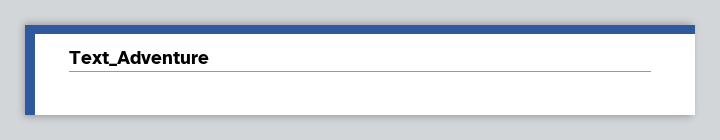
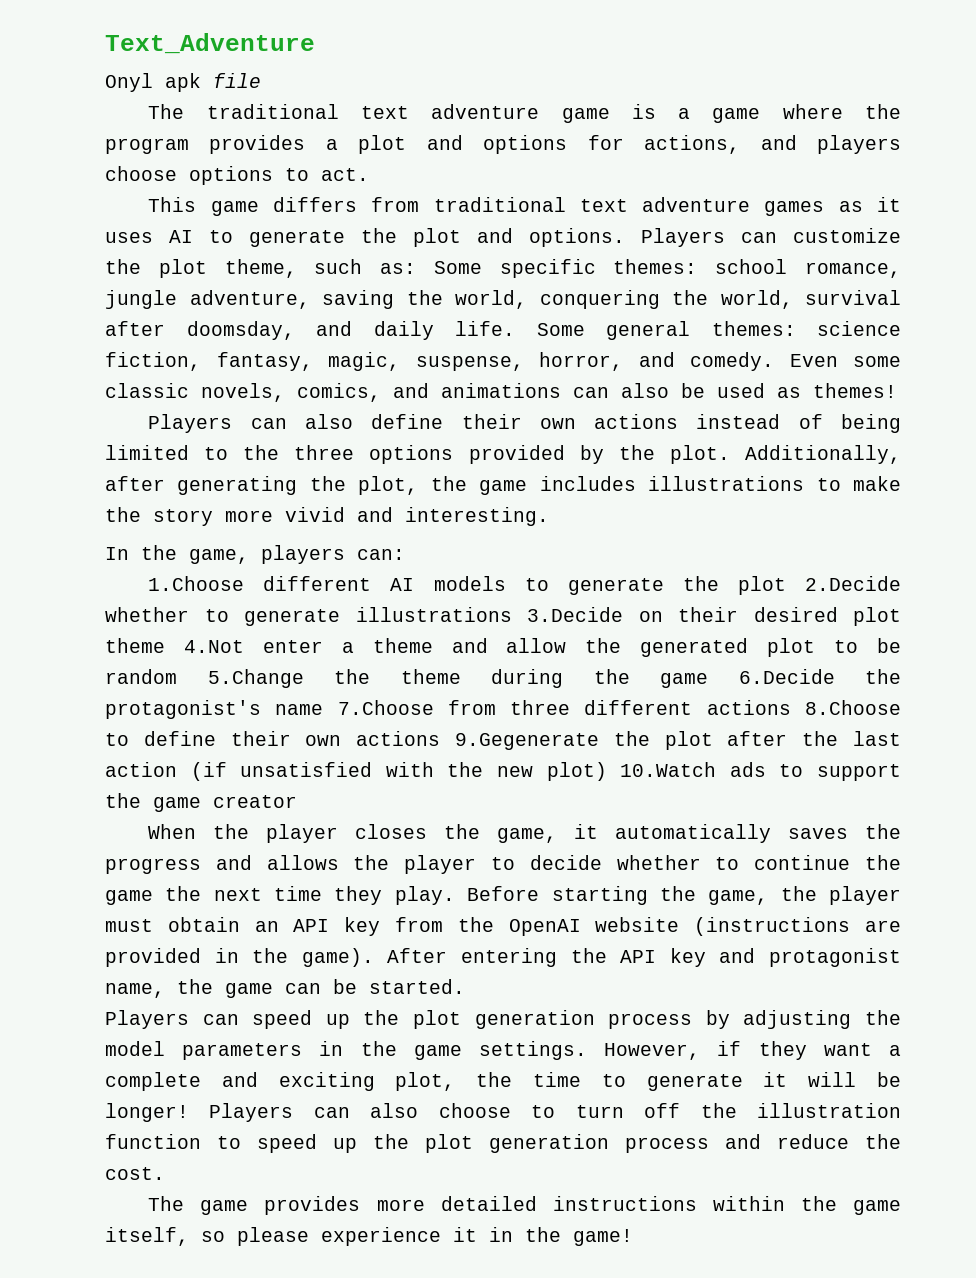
+ Onyl apk file
+ The traditional text adventure game is a game where the program provides a plot and options for actions, and players choose options to act.
+ This game differs from traditional text adventure games as it uses AI to generate the plot and options. Players can customize the plot theme, such as: Some specific themes: school romance, jungle adventure, saving the world, conquering the world, survival after doomsday, and daily life. Some general themes: science fiction, fantasy, magic, suspense, horror, and comedy. Even some classic novels, comics, and animations can also be used as themes!
+ Players can also define their own actions instead of being limited to the three options provided by the plot. Additionally, after generating the plot, the game includes illustrations to make the story more vivid and interesting.
+ In the game, players can:
+ 1.Choose different AI models to generate the plot 2.Decide whether to generate illustrations 3.Decide on their desired plot theme 4.Not enter a theme and allow the generated plot to be random 5.Change the theme during the game 6.Decide the protagonist's name 7.Choose from three different actions 8.Choose to define their own actions 9.Gegenerate the plot after the last action (if unsatisfied with the new plot) 10.Watch ads to support the game creator
+ When the player closes the game, it automatically saves the progress and allows the player to decide whether to continue the game the next time they play. Before starting the game, the player must obtain an API key from the OpenAI website (instructions are provided in the game). After entering the API key and protagonist name, the game can be started.
+ Players can speed up the plot generation process by adjusting the model parameters in the game settings. However, if they want a complete and exciting plot, the time to generate it will be longer! Players can also choose to turn off the illustration function to speed up the plot generation process and reduce the cost.
+ The game provides more detailed instructions within the game itself, so please experience it in the game!

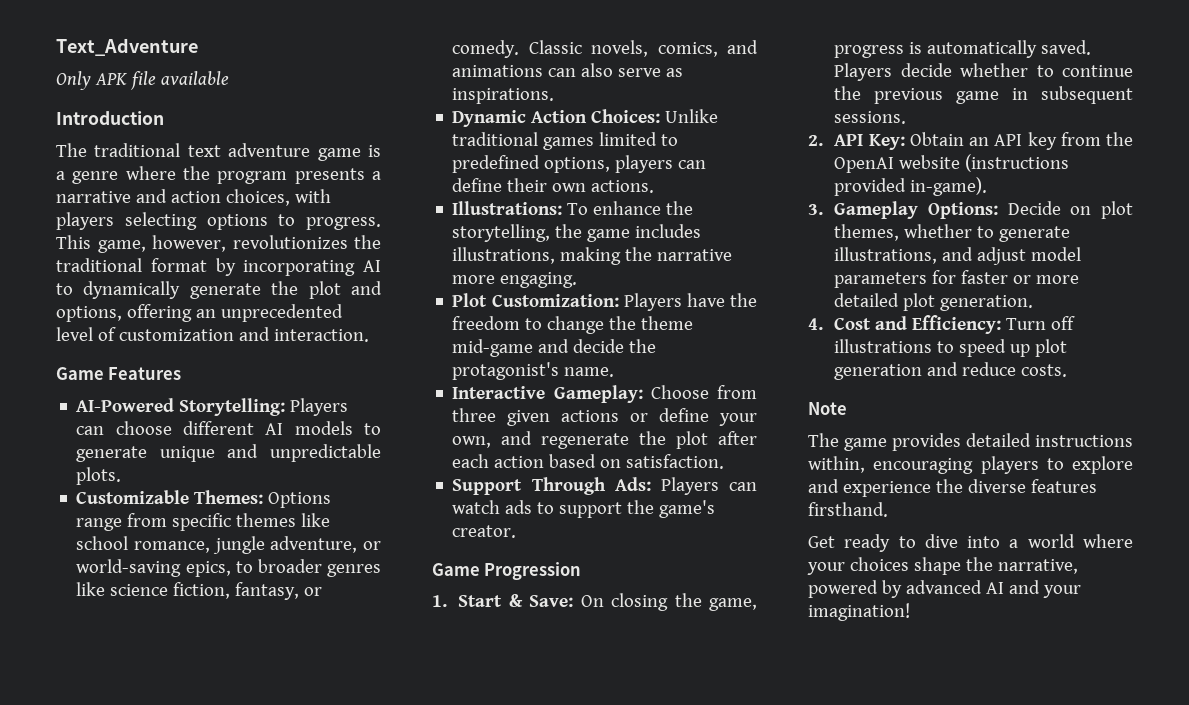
- Onyl apk file
+ Only APK file available
+ Introduction
- The traditional text adventure game is a game where the program provides a plot and options for actions, and players choose options to act.
- This game differs from traditional text adventure games as it uses AI to generate the plot and options. Players can customize the plot theme, such as: Some specific themes: school romance, jungle adventure, saving the world, conquering the world, survival after doomsday, and daily life. Some general themes: science fiction, fantasy, magic, suspense, horror, and comedy. Even some classic novels, comics, and animations can also be used as themes!
- Players can also define their own actions instead of being limited to the three options provided by the plot. Additionally, after generating the plot, the game includes illustrations to make the story more vivid and interesting.
- In the game, players can:
- 1.Choose different AI models to generate the plot 2.Decide whether to generate illustrations 3.Decide on their desired plot theme 4.Not enter a theme and allow the generated plot to be random 5.Change the theme during the game 6.Decide the protagonist's name 7.Choose from three different actions 8.Choose to define their own actions 9.Gegenerate the plot after the last action (if unsatisfied with the new plot) 10.Watch ads to support the game creator
- When the player closes the game, it automatically saves the progress and allows the player to decide whether to continue the game the next time they play. Before starting the game, the player must obtain an API key from the OpenAI website (instructions are provided in the game). After entering the API key and protagonist name, the game can be started.
- Players can speed up the plot generation process by adjusting the model parameters in the game settings. However, if they want a complete and exciting plot, the time to generate it will be longer! Players can also choose to turn off the illustration function to speed up the plot generation process and reduce the cost.
+ The traditional text adventure game is a genre where the program presents a narrative and action choices, with players selecting options to progress. This game, however, revolutionizes the traditional format by incorporating AI to dynamically generate the plot and options, offering an unprecedented level of customization and interaction.
+ Game Features
+ AI-Powered Storytelling: Players can choose different AI models to generate unique and unpredictable plots.
+ Customizable Themes: Options range from specific themes like school romance, jungle adventure, or world-saving epics, to broader genres like science fiction, fantasy, or comedy. Classic novels, comics, and animations can also serve as inspirations.
+ Dynamic Action Choices: Unlike traditional games limited to predefined options, players can define their own actions.
+ Illustrations: To enhance the storytelling, the game includes illustrations, making the narrative more engaging.
+ Plot Customization: Players have the freedom to change the theme mid-game and decide the protagonist's name.
+ Interactive Gameplay: Choose from three given actions or define your own, and regenerate the plot after each action based on satisfaction.
+ Support Through Ads: Players can watch ads to support the game's creator.
+ Game Progression
+ 1. Start & Save: On closing the game, progress is automatically saved. Players decide whether to continue the previous game in subsequent sessions.
+ 2. API Key: Obtain an API key from the OpenAI website (instructions provided in-game).
+ 3. Gameplay Options: Decide on plot themes, whether to generate illustrations, and adjust model parameters for faster or more detailed plot generation.
+ 4. Cost and Efficiency: Turn off illustrations to speed up plot generation and reduce costs.
+ Note
- The game provides more detailed instructions within the game itself, so please experience it in the game!
+ The game provides detailed instructions within, encouraging players to explore and experience the diverse features firsthand.
+ Get ready to dive into a world where your choices shape the narrative, powered by advanced AI and your imagination!

